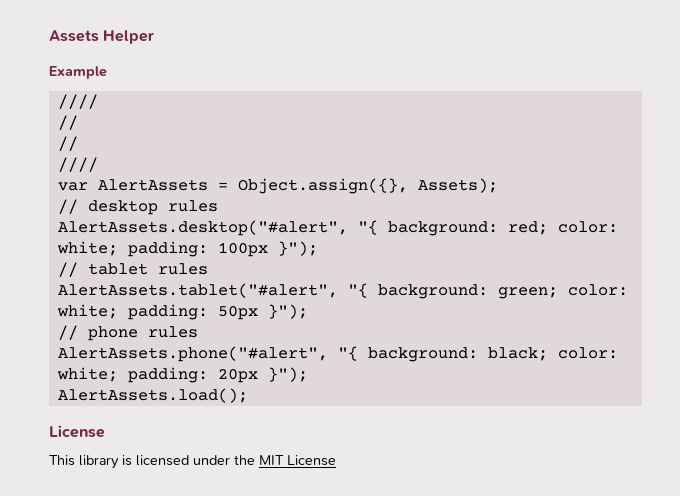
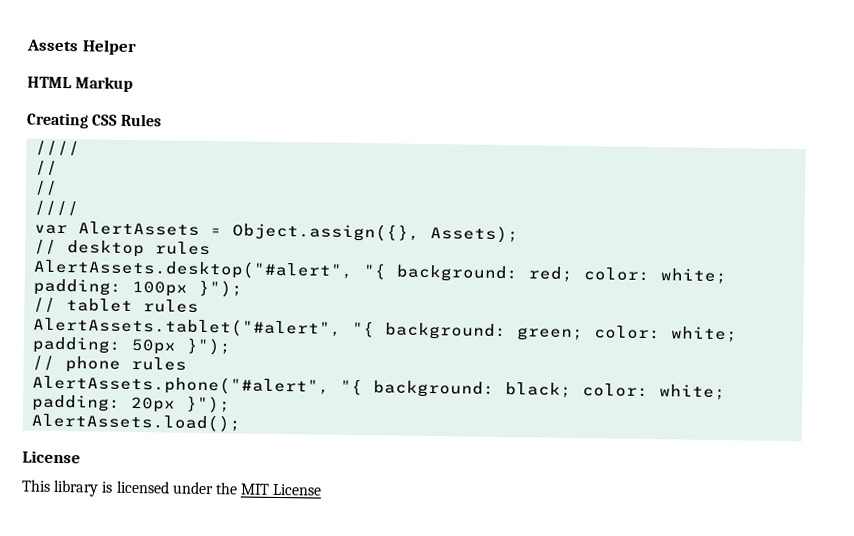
- Example
+ HTML Markup
+ Creating CSS Rules

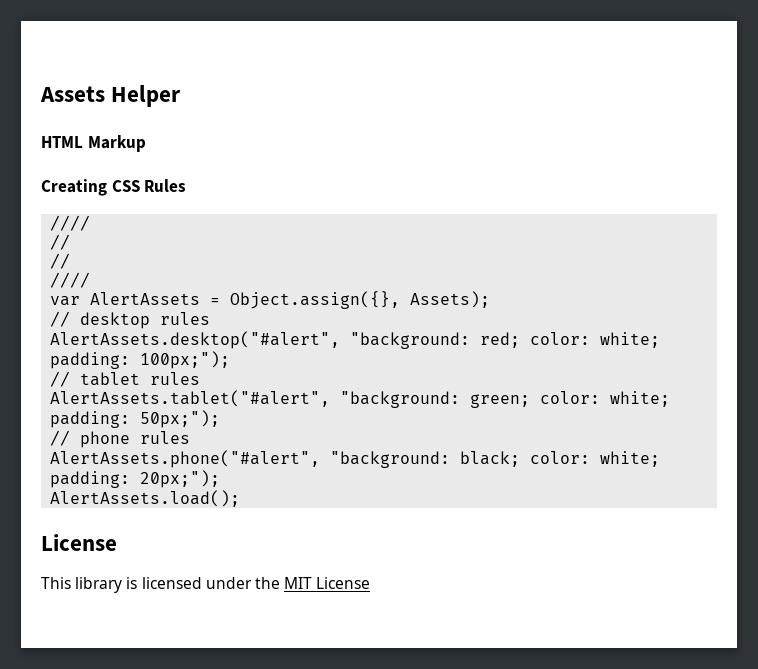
- AlertAssets.desktop("#alert", "{ background: red; color: white; padding: 100px }");
+ AlertAssets.desktop("#alert", "background: red; color: white; padding: 100px;");
- AlertAssets.tablet("#alert", "{ background: green; color: white; padding: 50px }");
+ AlertAssets.tablet("#alert", "background: green; color: white; padding: 50px;");
- AlertAssets.phone("#alert", "{ background: black; color: white; padding: 20px }");
+ AlertAssets.phone("#alert", "background: black; color: white; padding: 20px;");

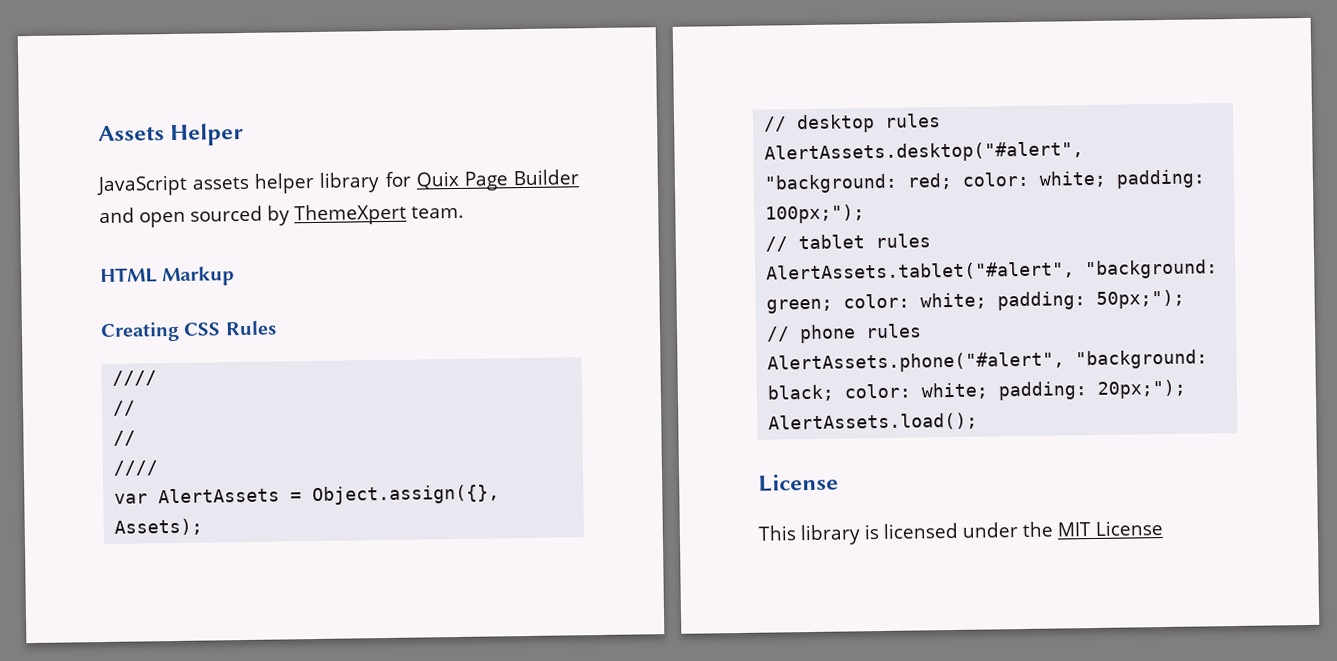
+ JavaScript assets helper library for Quix Page Builder and open sourced by ThemeXpert team.

